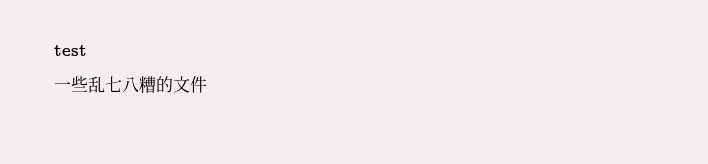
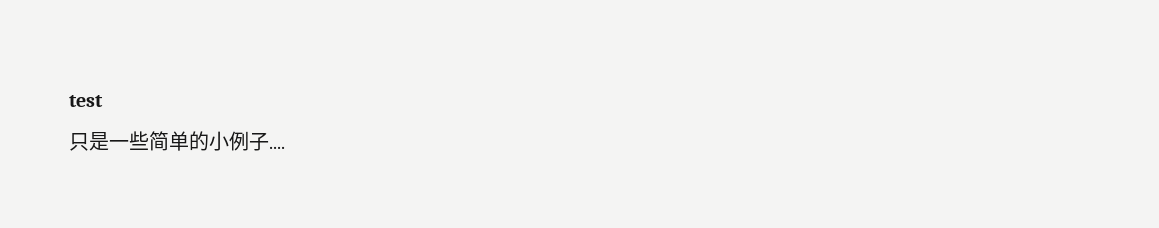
- 一些乱七八糟的文件
+ 只是一些简单的小例子....

